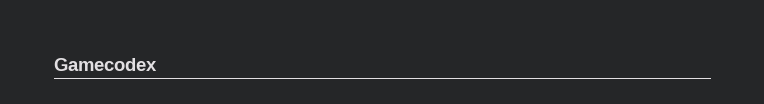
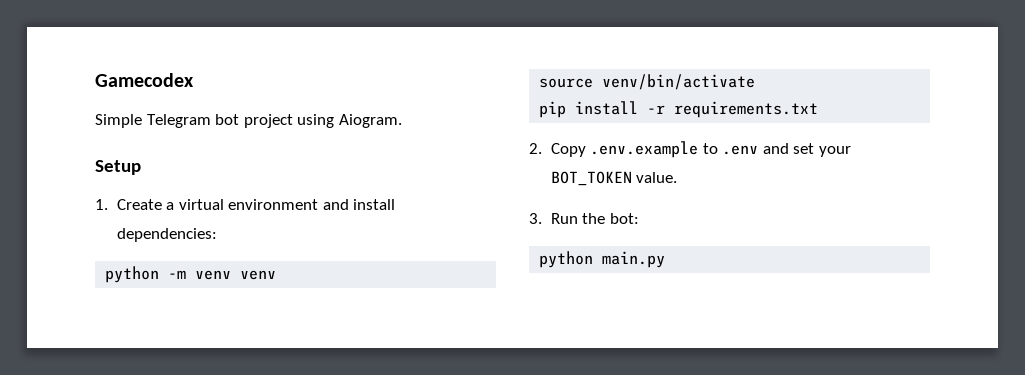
+ Simple Telegram bot project using Aiogram.
+ Setup
+ 1. Create a virtual environment and install dependencies:
+ python -m venv venv
+ source venv/bin/activate
+ pip install -r requirements.txt
+ 2. Copy .env.example to .env and set your BOT_TOKEN value.
+ 3. Run the bot:
+ python main.py

